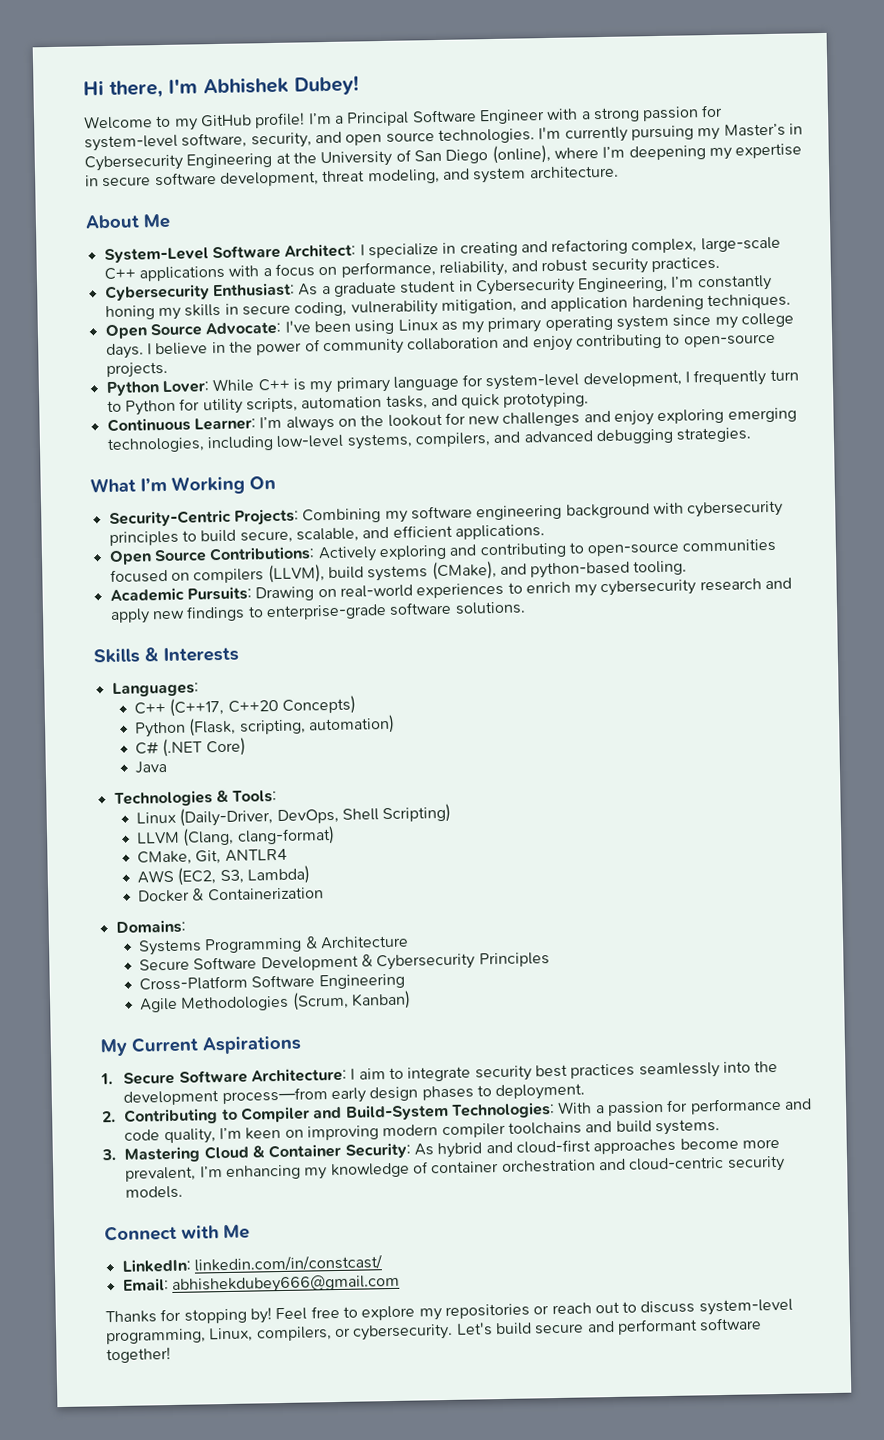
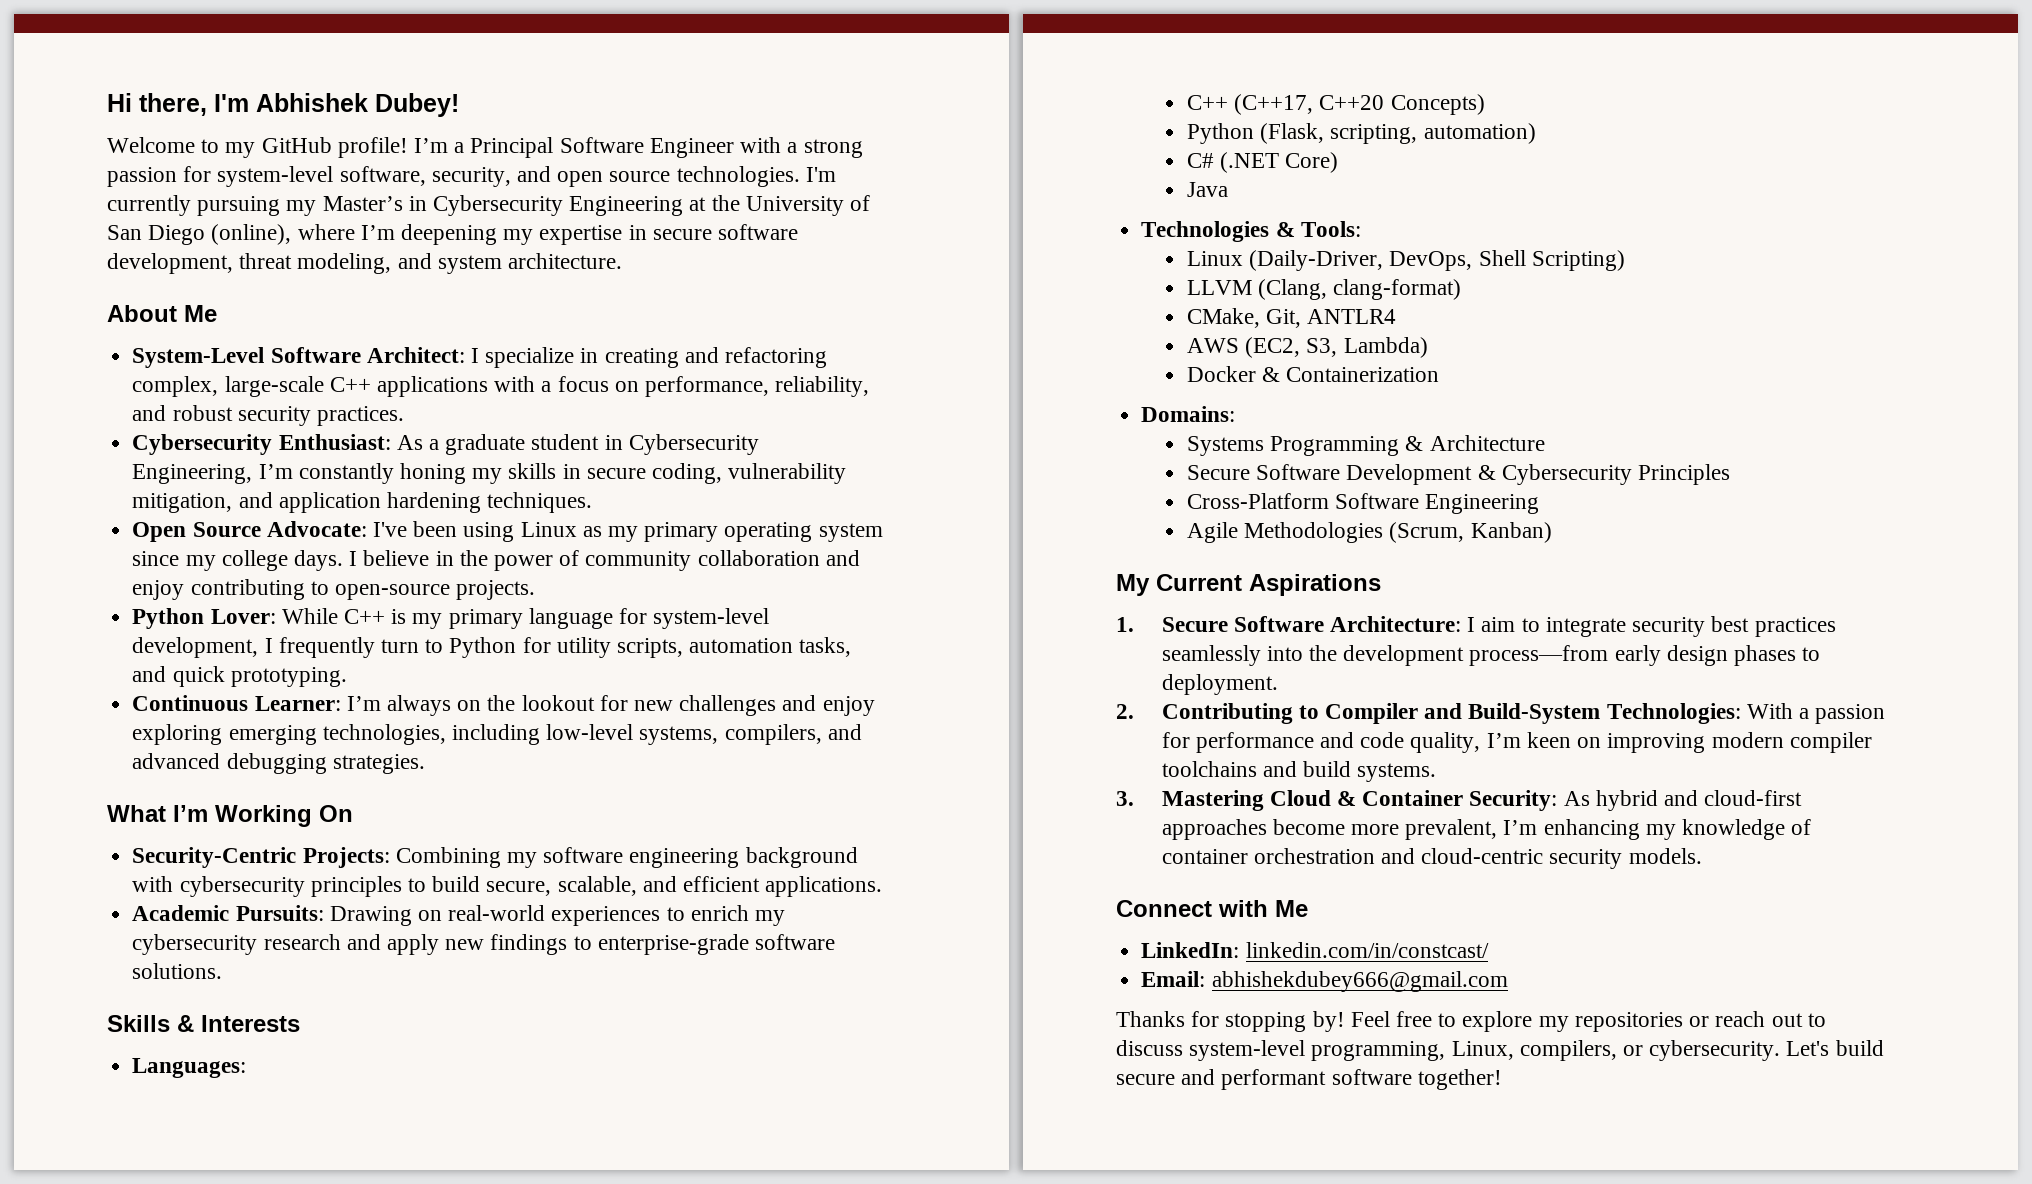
- Open Source Contributions: Actively exploring and contributing to open-source communities focused on compilers (LLVM), build systems (CMake), and python-based tooling.

